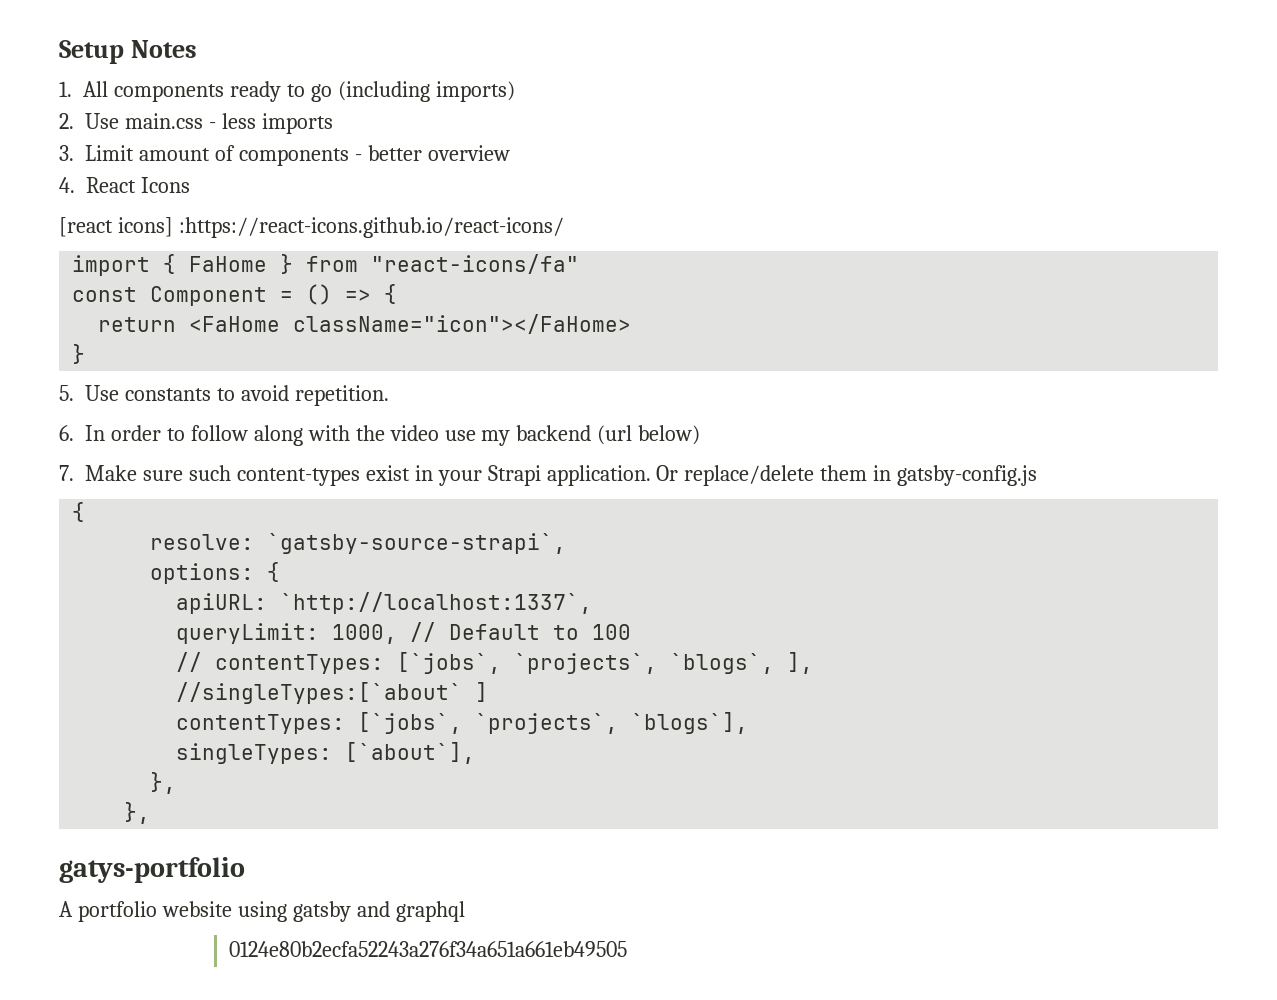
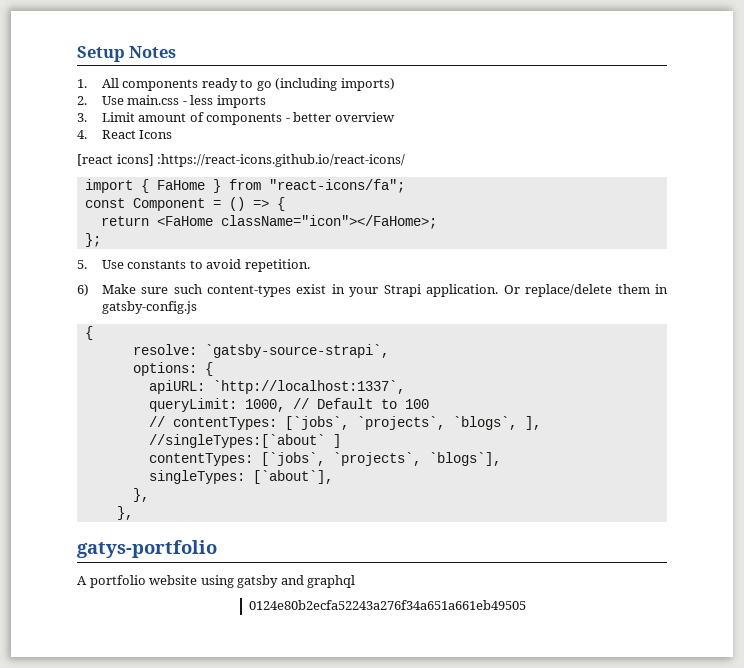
- import { FaHome } from "react-icons/fa"
+ import { FaHome } from "react-icons/fa";
- return <FaHome className="icon"></FaHome>
- }
+ return <FaHome className="icon"></FaHome>;
+ };
- 6. In order to follow along with the video use my backend (url below)
- 7. Make sure such content-types exist in your Strapi application.
+ 6) Make sure such content-types exist in your Strapi application.

